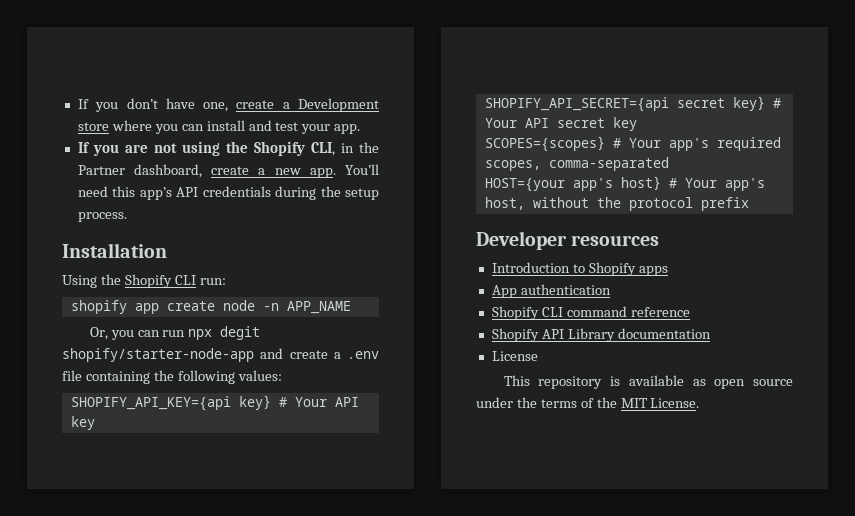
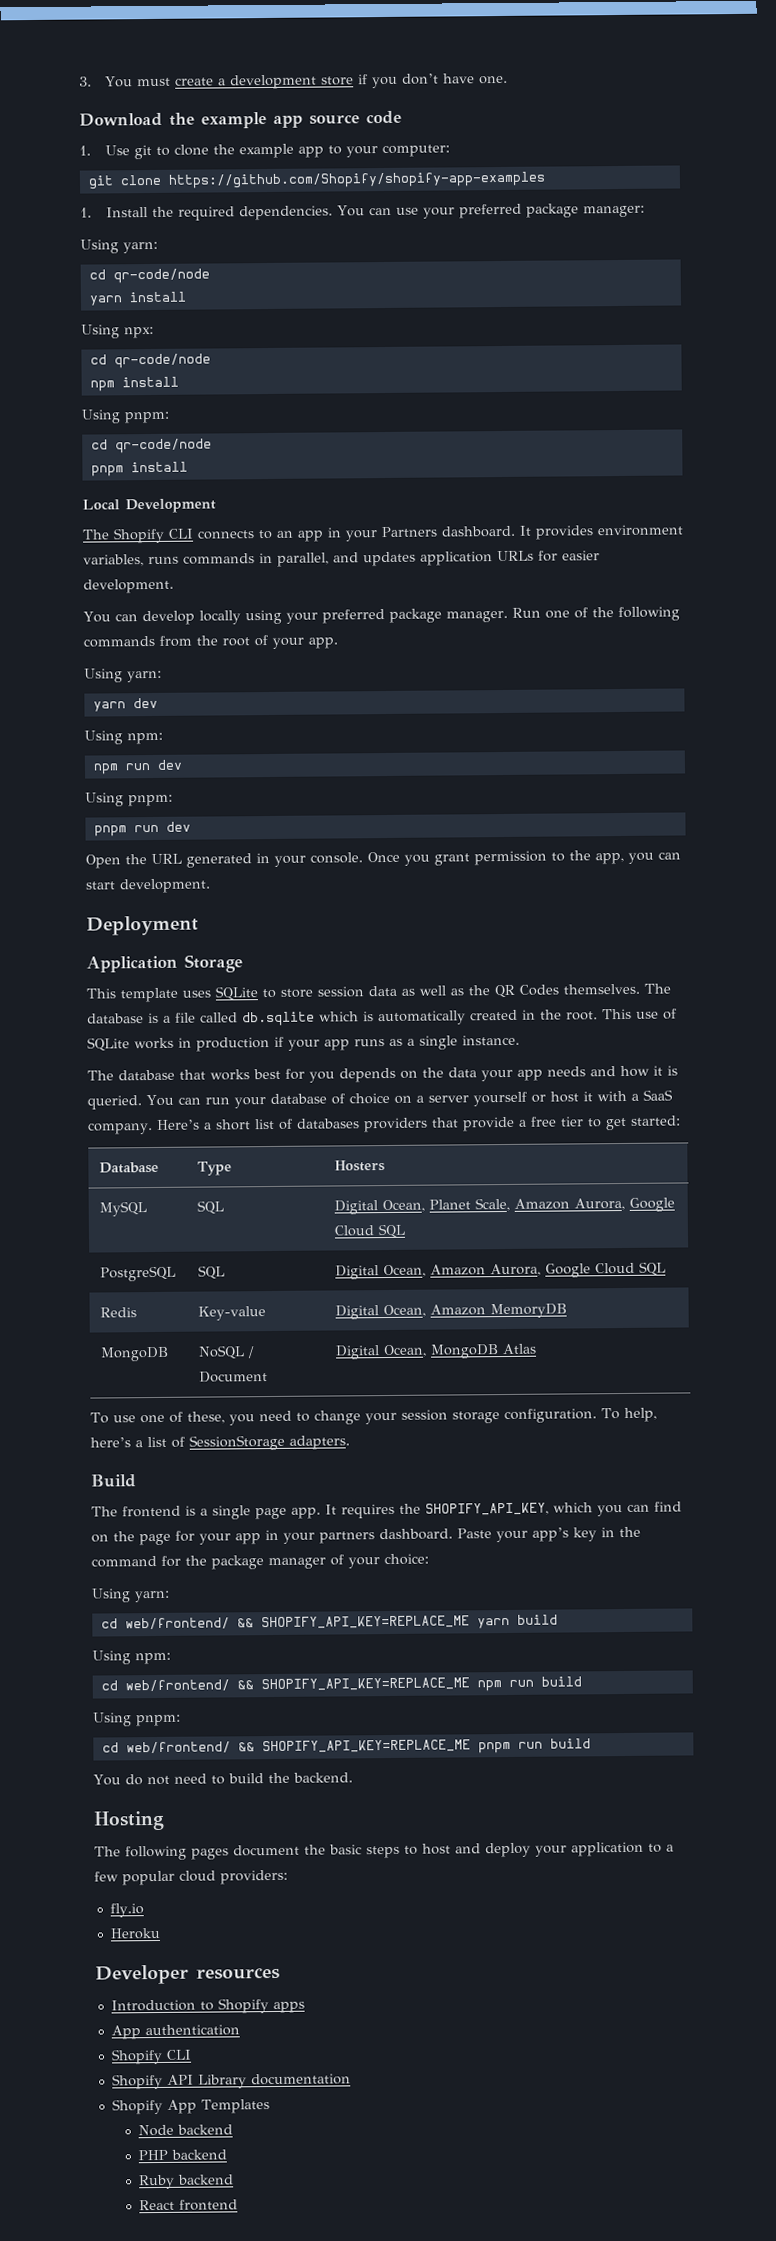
- If you don’t have one, create a Development store where you can install and test your app.
- If you are not using the Shopify CLI, in the Partner dashboard, create a new app. You’ll need this app’s API credentials during the setup process.
- Installation
- Using the Shopify CLI run:
- shopify app create node -n APP_NAME
- Or, you can run npx degit shopify/starter-node-app and create a .env file containing the following values:
- SHOPIFY_API_KEY={api key} # Your API key
- SHOPIFY_API_SECRET={api secret key} # Your API secret key
- SCOPES={scopes} # Your app's required scopes, comma-separated
- HOST={your app's host} # Your app's host, without the protocol prefix
+ 3. You must create a development store if you don’t have one.
+ Download the example app source code
+ 1. Use git to clone the example app to your computer:
+ git clone https://github.com/Shopify/shopify-app-examples
+ 1. Install the required dependencies. You can use your preferred package manager:
+ Using yarn:
+ cd qr-code/node
+ yarn install
+ Using npx:
+ cd qr-code/node
+ npm install
+ Using pnpm:
+ cd qr-code/node
+ pnpm install
+ Local Development
+ The Shopify CLI connects to an app in your Partners dashboard. It provides environment variables, runs commands in parallel, and updates application URLs for easier development.
+ You can develop locally using your preferred package manager. Run one of the following commands from the root of your app.
+ Using yarn:
+ yarn dev
+ Using npm:
+ npm run dev
+ Using pnpm:
+ pnpm run dev
+ Open the URL generated in your console. Once you grant permission to the app, you can start development.
+ Deployment
+ Application Storage
+ This template uses SQLite to store session data as well as the QR Codes themselves. The database is a file called db.sqlite which is automatically created in the root. This use of SQLite works in production if your app runs as a single instance.
+ The database that works best for you depends on the data your app needs and how it is queried. You can run your database of choice on a server yourself or host it with a SaaS company. Here’s a short list of databases providers that provide a free tier to get started:
+ Database | Type | Hosters
+ MySQL | SQL | Digital Ocean, Planet Scale, Amazon Aurora, Google Cloud SQL
+ PostgreSQL | SQL | Digital Ocean, Amazon Aurora, Google Cloud SQL
+ Redis | Key-value | Digital Ocean, Amazon MemoryDB
+ MongoDB | NoSQL / Document | Digital Ocean, MongoDB Atlas
+ To use one of these, you need to change your session storage configuration. To help, here’s a list of SessionStorage adapters.
+ Build
+ The frontend is a single page app. It requires the SHOPIFY_API_KEY, which you can find on the page for your app in your partners dashboard. Paste your app’s key in the command for the package manager of your choice:
+ Using yarn:
+ cd web/frontend/ && SHOPIFY_API_KEY=REPLACE_ME yarn build
+ Using npm:
+ cd web/frontend/ && SHOPIFY_API_KEY=REPLACE_ME npm run build
+ Using pnpm:
+ cd web/frontend/ && SHOPIFY_API_KEY=REPLACE_ME pnpm run build
+ You do not need to build the backend.
+ Hosting
+ The following pages document the basic steps to host and deploy your application to a few popular cloud providers:
+ fly.io
+ Heroku
  App authentication
- Shopify CLI command reference
+ Shopify CLI
- License
- This repository is available as open source under the terms of the MIT License.
+ Shopify App Templates
+ Node backend
+ PHP backend
+ Ruby backend
+ React frontend

